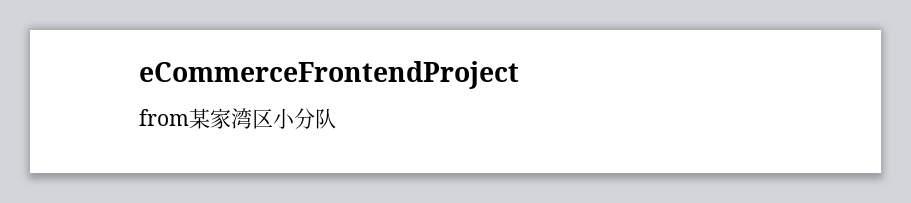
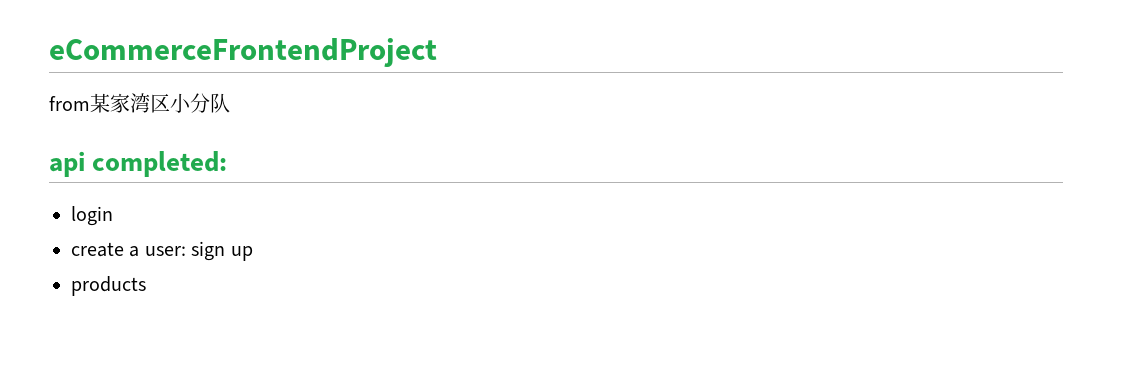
+ api completed:
+ login
+ create a user: sign up
+ products

